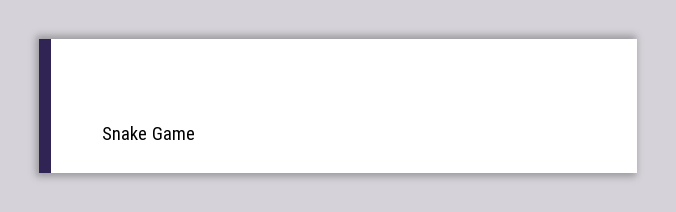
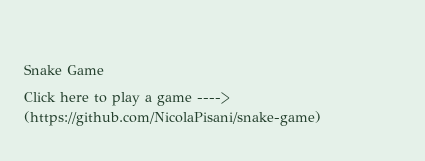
+ Click here to play a game ----> (https://github.com/NicolaPisani/snake-game)

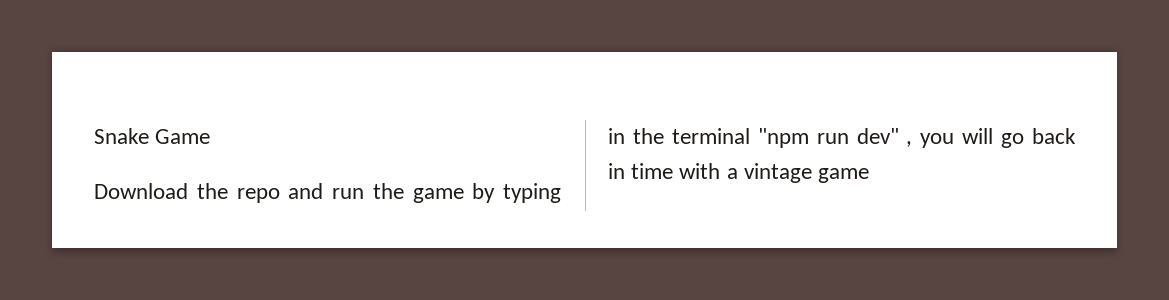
- Click here to play a game ----> (https://github.com/NicolaPisani/snake-game)
+ Download the repo and run the game by typing in the terminal "npm run dev" , you will go back in time with a vintage game

